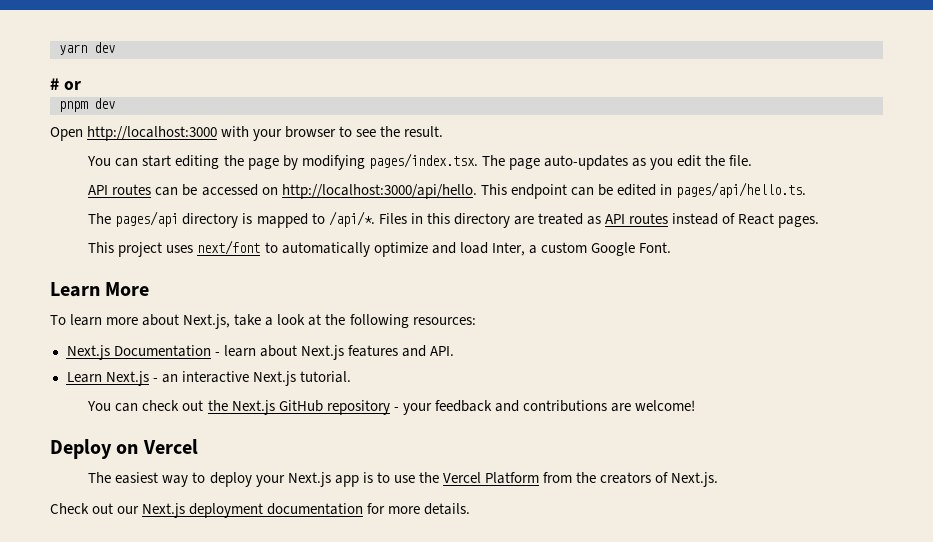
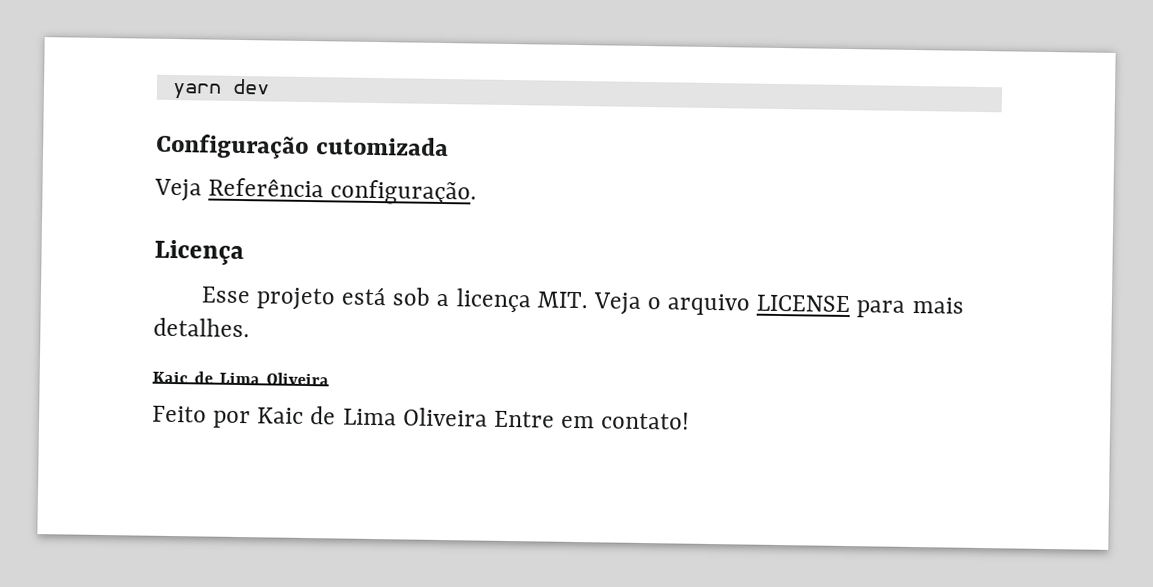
- # or
- pnpm dev
- Open http://localhost:3000 with your browser to see the result.
- You can start editing the page by modifying pages/index.tsx. The page auto-updates as you edit the file.
- API routes can be accessed on http://localhost:3000/api/hello. This endpoint can be edited in pages/api/hello.ts.
- The pages/api directory is mapped to /api/*. Files in this directory are treated as API routes instead of React pages.
- This project uses next/font to automatically optimize and load Inter, a custom Google Font.
- Learn More
- To learn more about Next.js, take a look at the following resources:
- Next.js Documentation - learn about Next.js features and API.
- Learn Next.js - an interactive Next.js tutorial.
- You can check out the Next.js GitHub repository - your feedback and contributions are welcome!
- Deploy on Vercel
- The easiest way to deploy your Next.js app is to use the Vercel Platform from the creators of Next.js.
- Check out our Next.js deployment documentation for more details.
+ Configuração cutomizada
+ Veja Referência configuração.
+ Licença
+ Esse projeto está sob a licença MIT. Veja o arquivo LICENSE para mais detalhes.
+ Kaic de Lima Oliveira
+ Feito por Kaic de Lima Oliveira Entre em contato!

